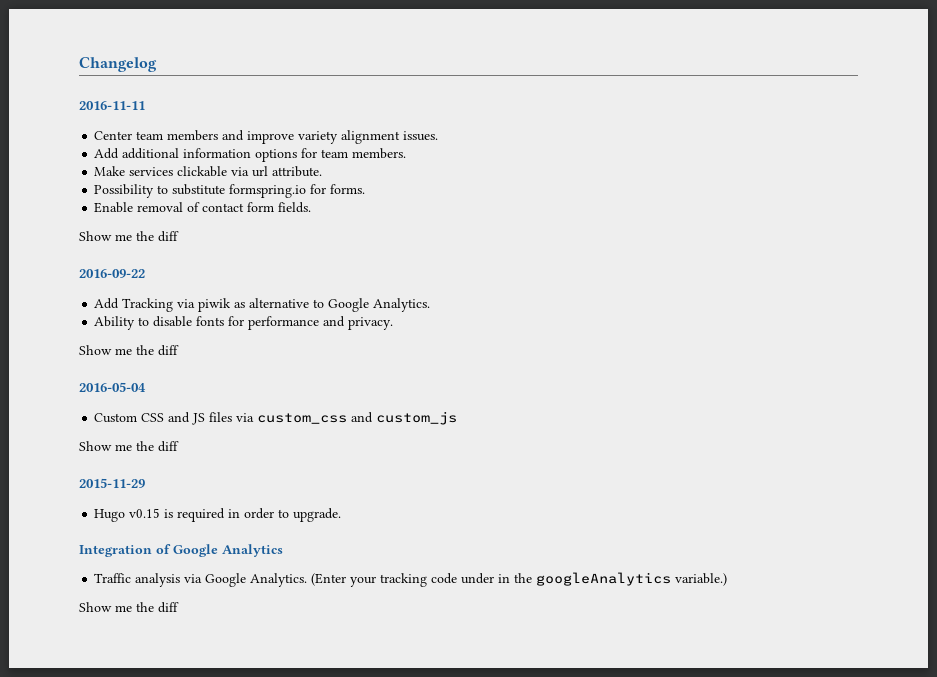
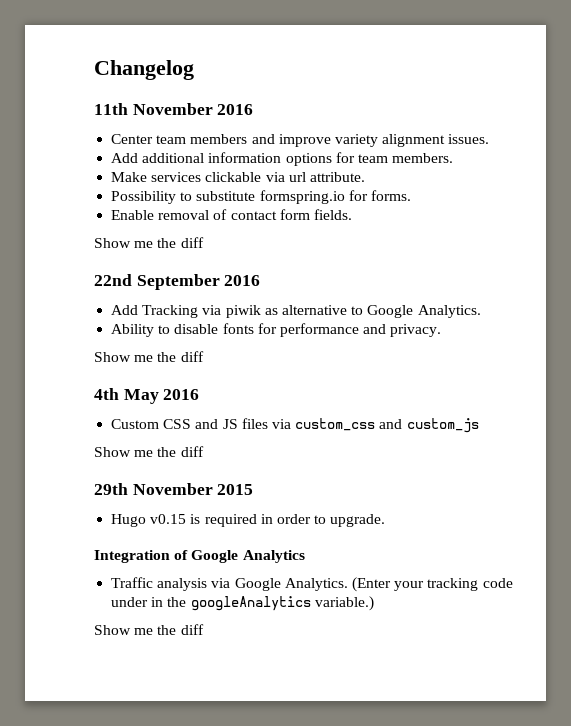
- 2016-11-11
+ 11th November 2016
- 2016-09-22
+ 22nd September 2016
- 2016-05-04
+ 4th May 2016
- 2015-11-29
+ 29th November 2015

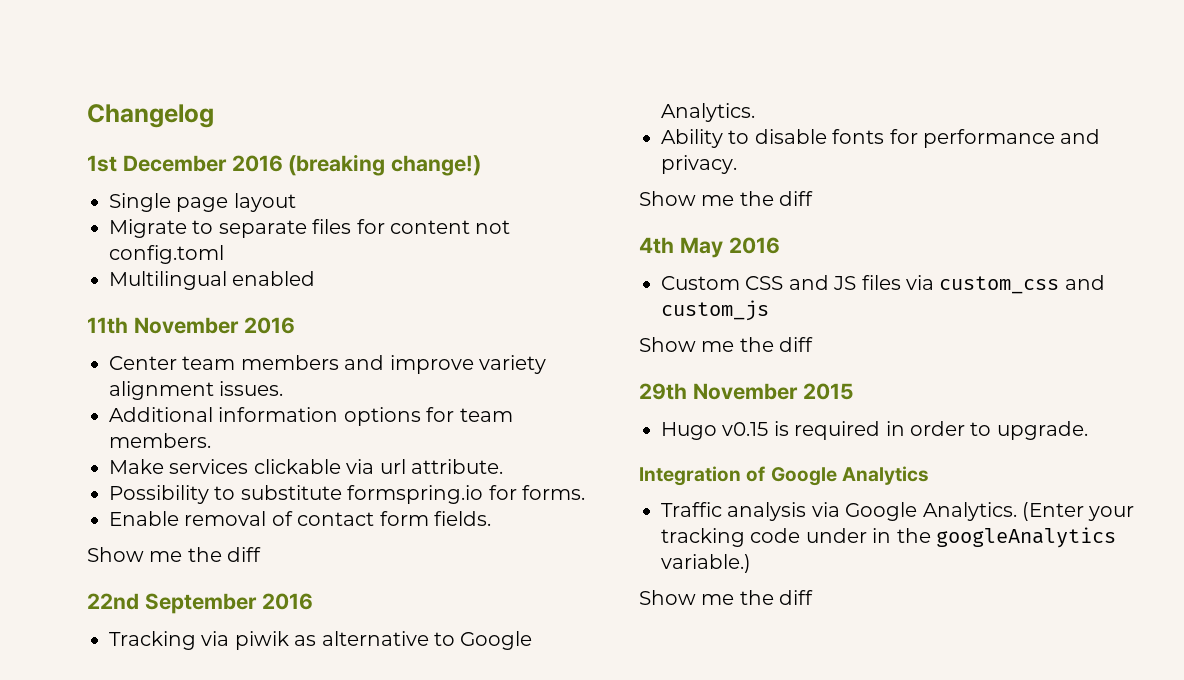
+ 1st December 2016 (breaking change!)
+ Single page layout
+ Migrate to separate files for content not config.toml
+ Multilingual enabled
- Add additional information options for team members.
+ Additional information options for team members.
- Add Tracking via piwik as alternative to Google Analytics.
+ Tracking via piwik as alternative to Google Analytics.

